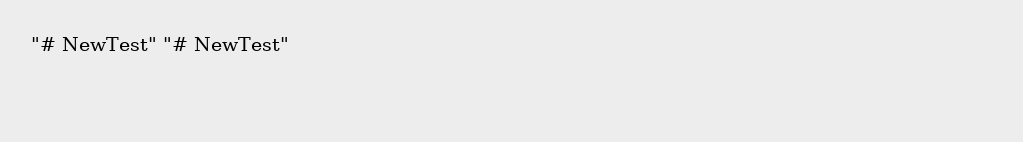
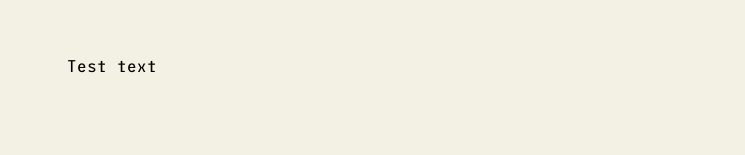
- "# NewTest" "# NewTest"
+ Test text

